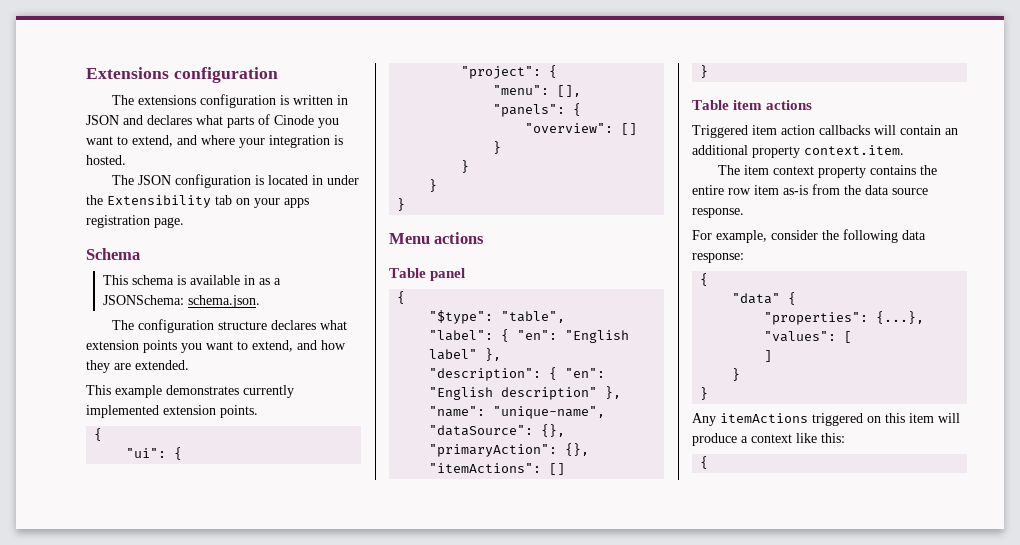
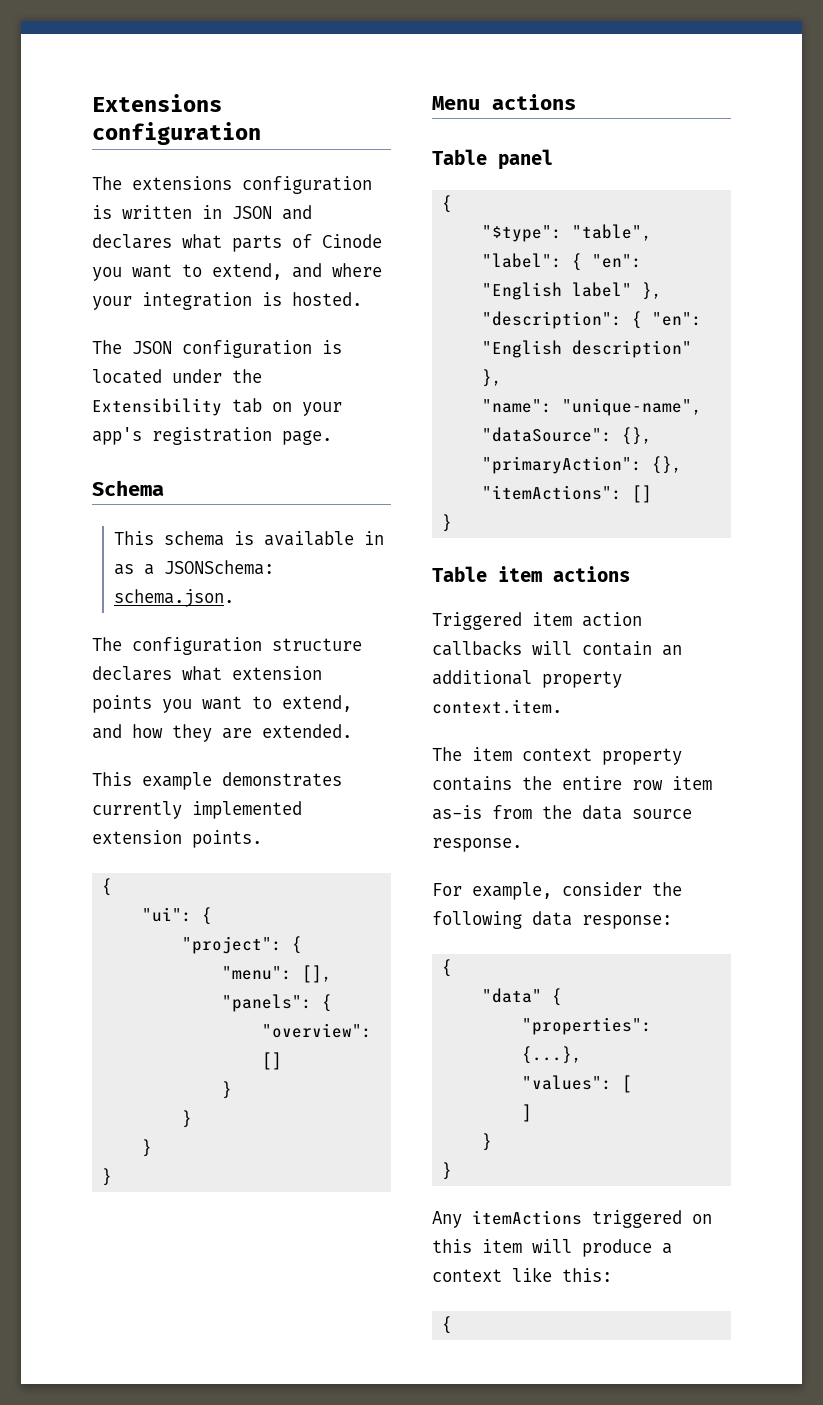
- The JSON configuration is located in under the Extensibility tab on your apps registration page.
+ The JSON configuration is located under the Extensibility tab on your app's registration page.

